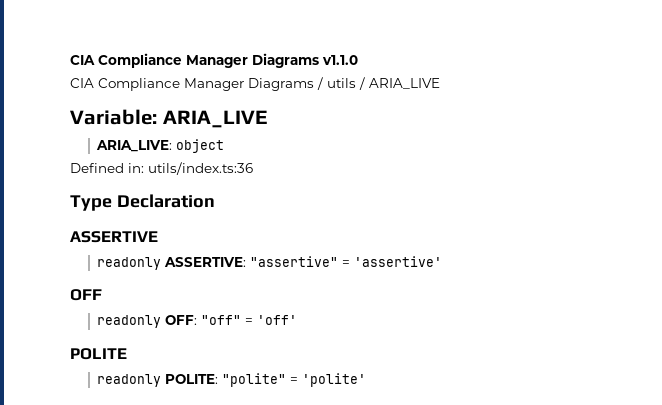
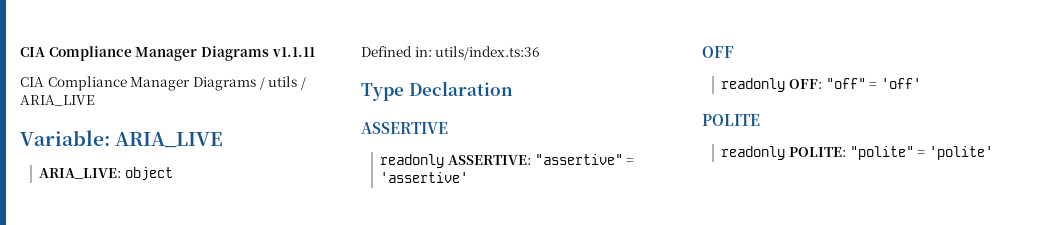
- CIA Compliance Manager Diagrams v1.1.0
+ CIA Compliance Manager Diagrams v1.1.11

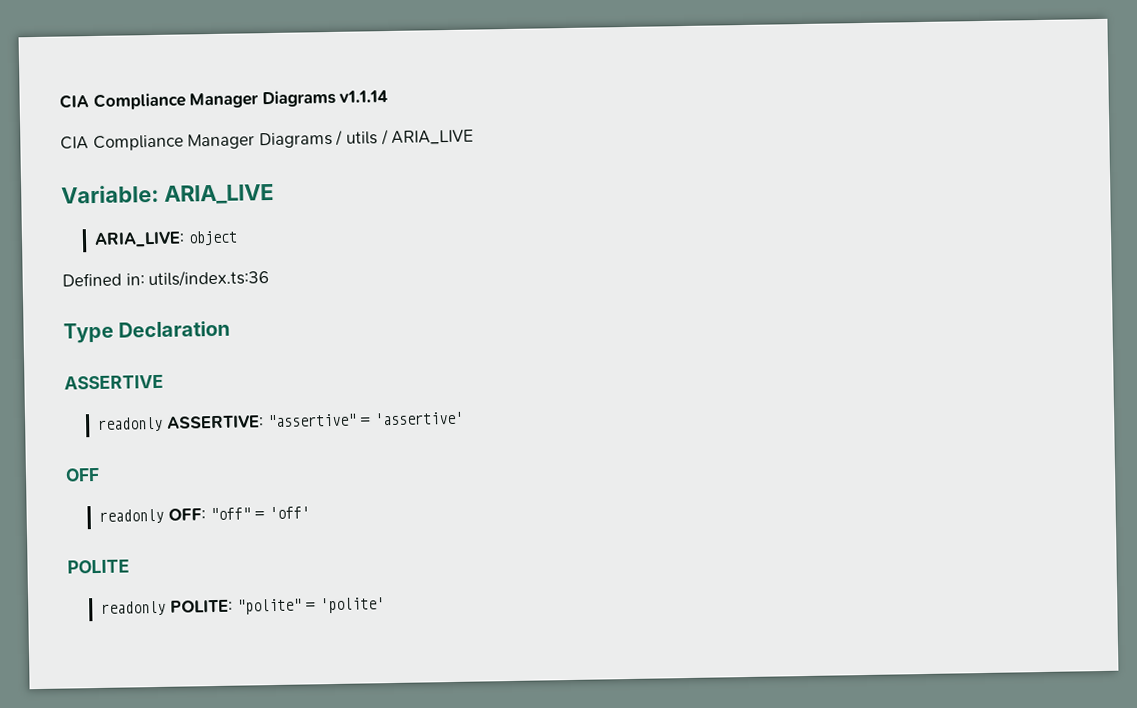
- CIA Compliance Manager Diagrams v1.1.11
+ CIA Compliance Manager Diagrams v1.1.14

